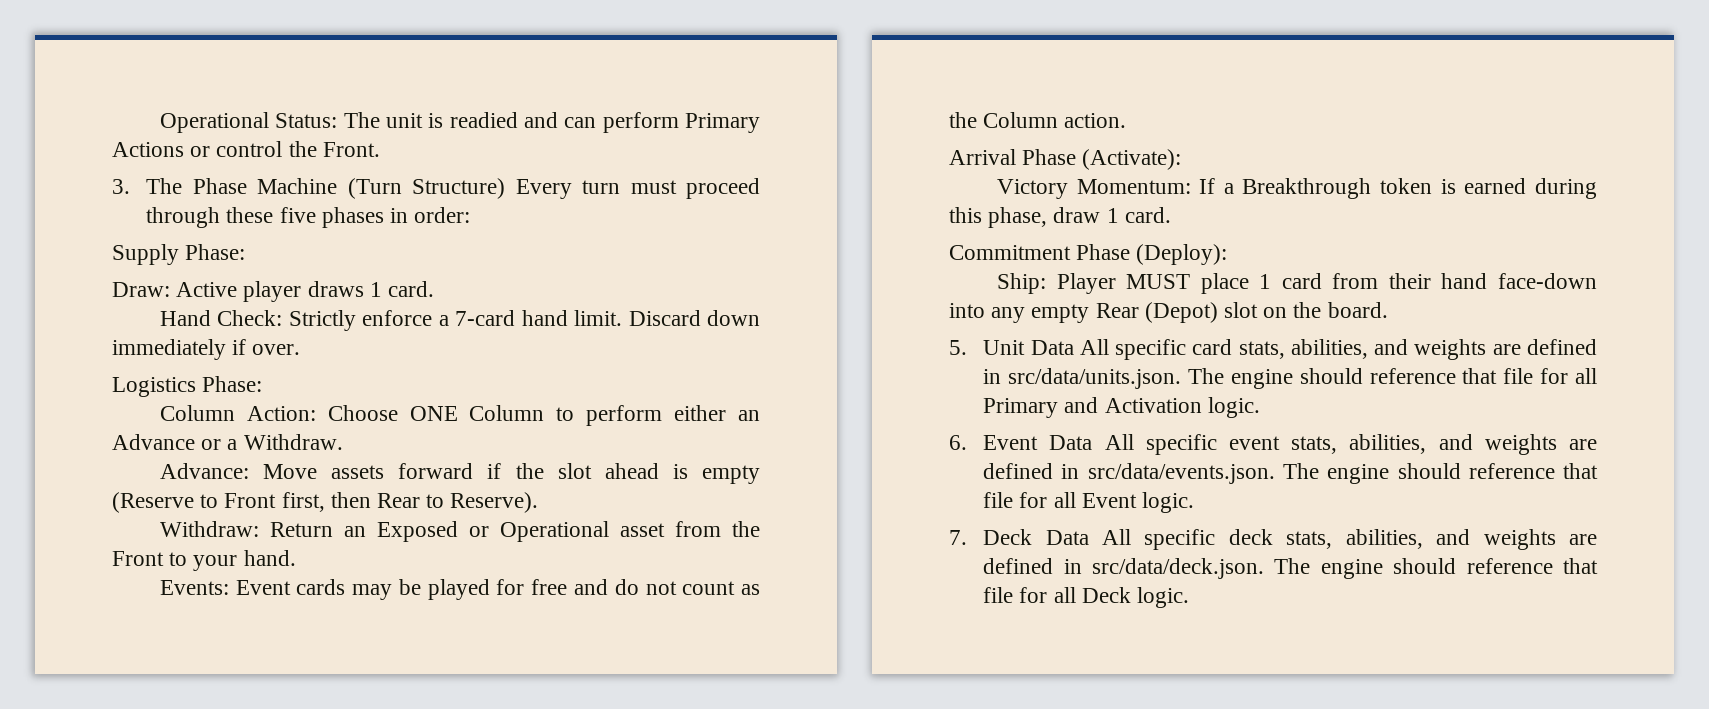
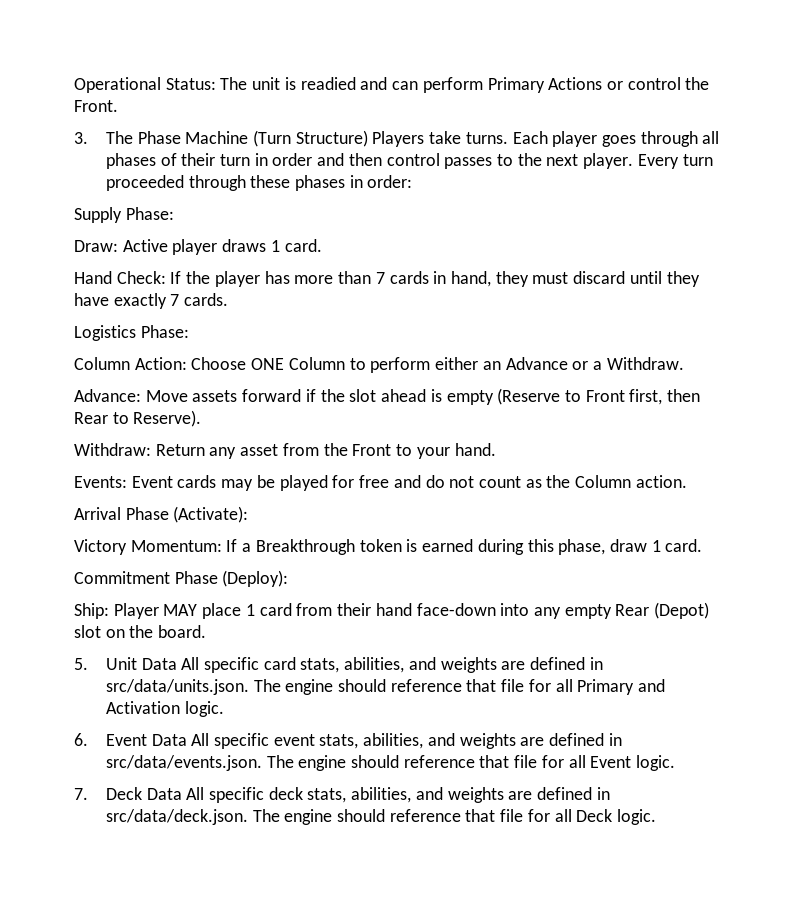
- 3. The Phase Machine (Turn Structure) Every turn must proceed through these five phases in order:
+ 3. The Phase Machine (Turn Structure) Players take turns. Each player goes through all phases of their turn in order and then control passes to the next player. Every turn proceeded through these phases in order:
- Hand Check: Strictly enforce a 7-card hand limit. Discard down immediately if over.
+ Hand Check: If the player has more than 7 cards in hand, they must discard until they have exactly 7 cards.
- Withdraw: Return an Exposed or Operational asset from the Front to your hand.
+ Withdraw: Return any asset from the Front to your hand.
- Ship: Player MUST place 1 card from their hand face-down into any empty Rear (Depot) slot on the board.
+ Ship: Player MAY place 1 card from their hand face-down into any empty Rear (Depot) slot on the board.

